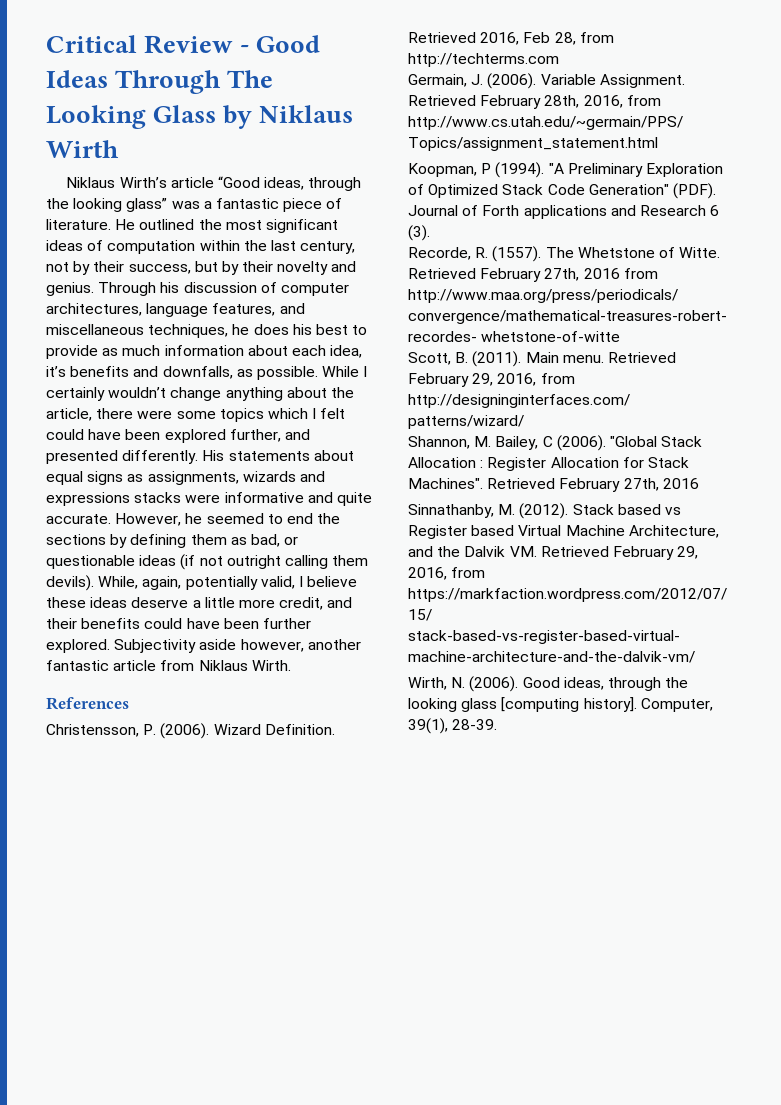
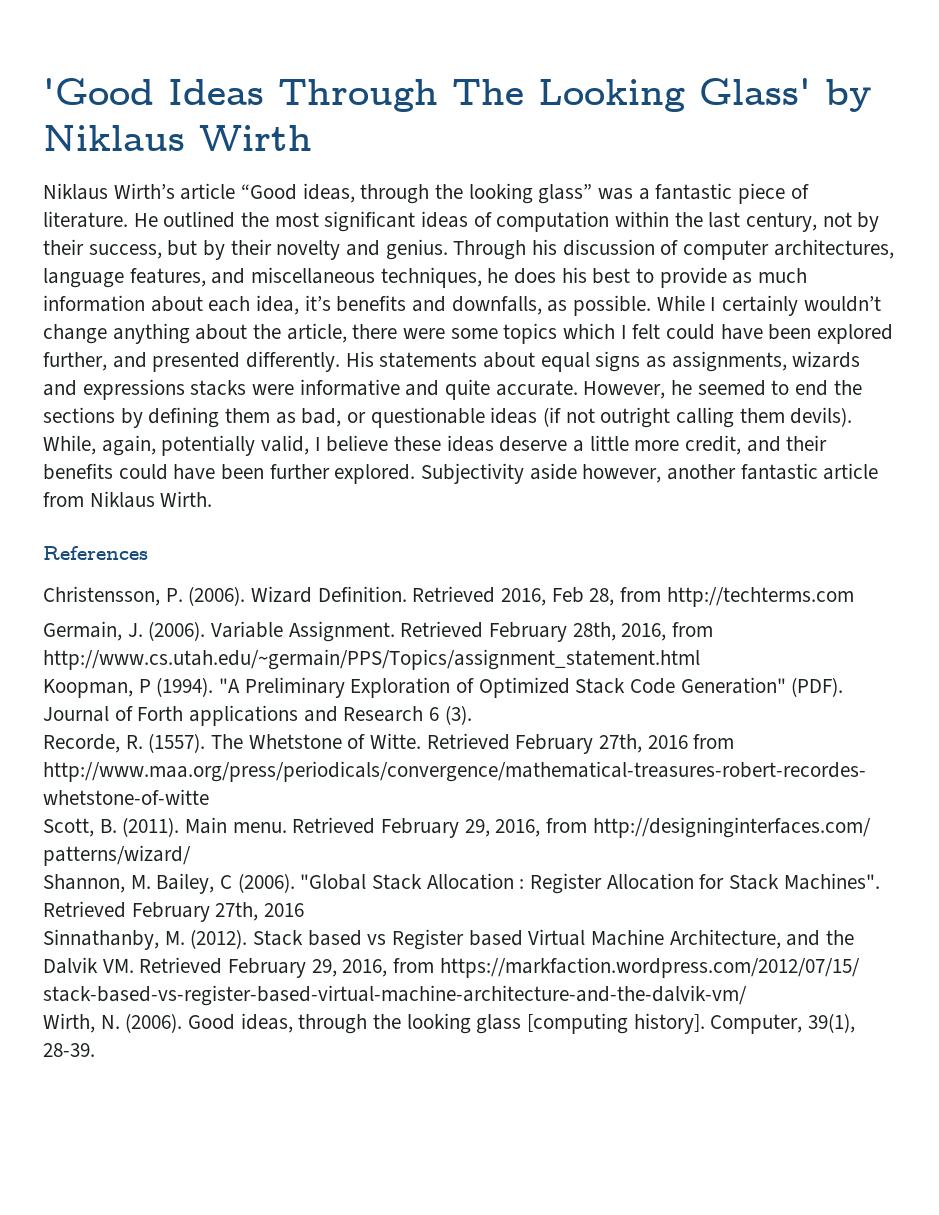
- Critical Review - Good Ideas Through The Looking Glass by Niklaus Wirth
+ 'Good Ideas Through The Looking Glass' by Niklaus Wirth

